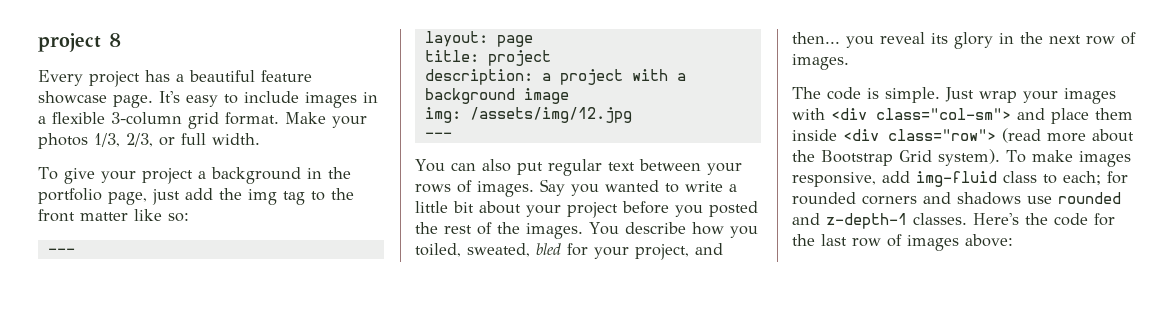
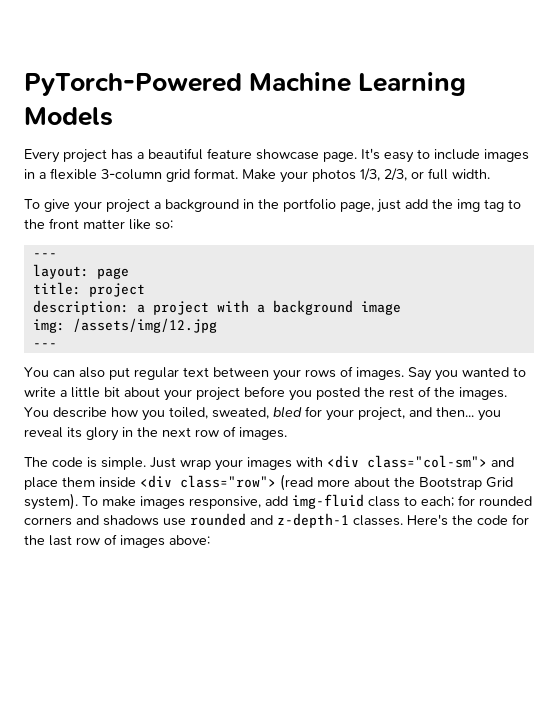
- project 8
+ PyTorch-Powered Machine Learning Models

